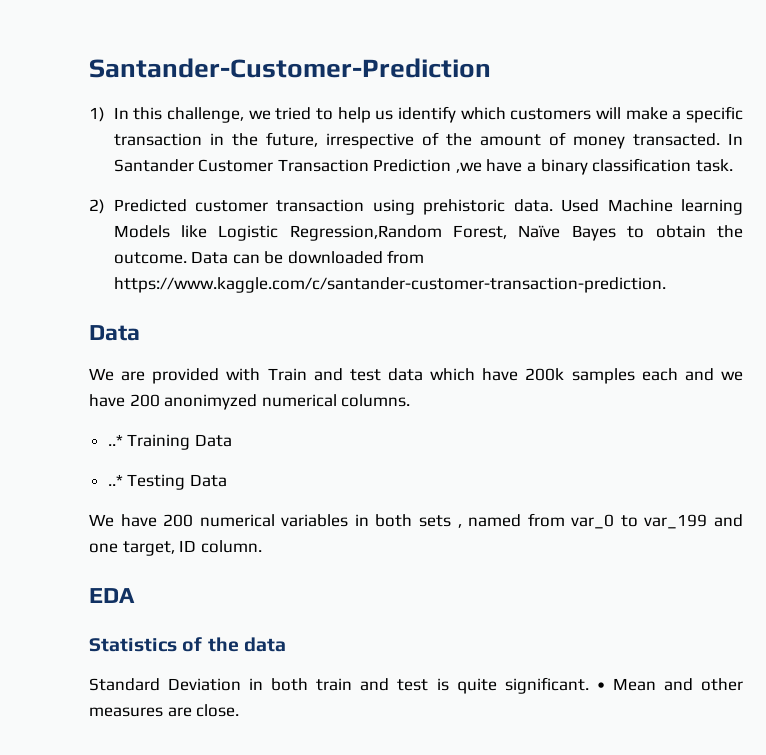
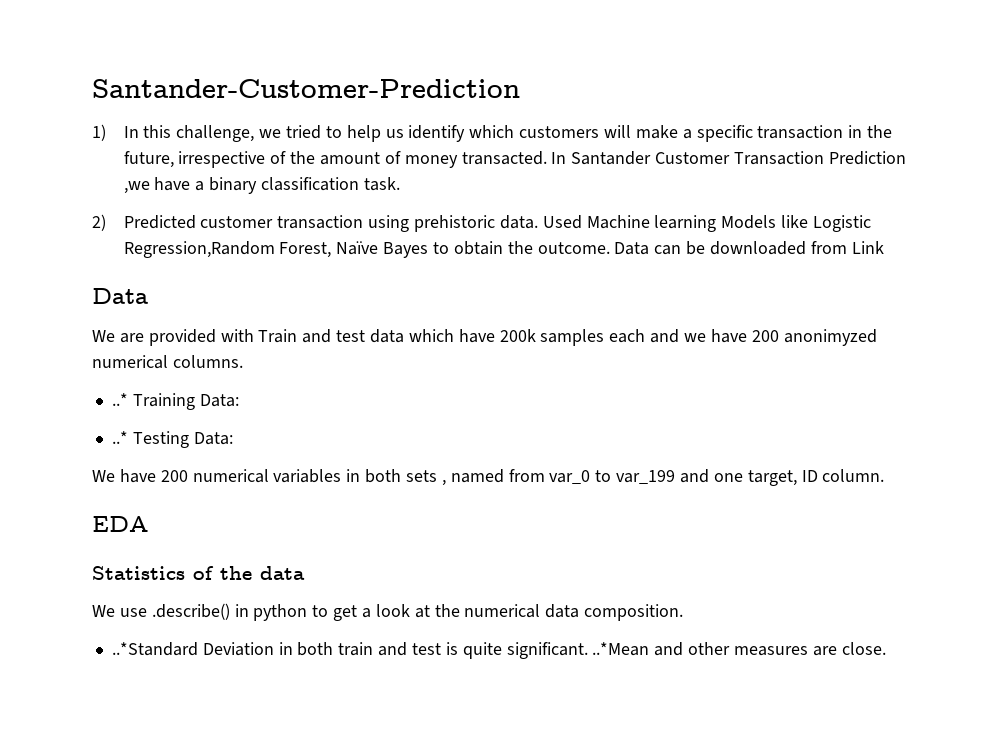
- Data can be downloaded from https://www.kaggle.com/c/santander-customer-transaction-prediction.
+ Data can be downloaded from Link
- ..* Training Data
+ ..* Training Data:
- ..* Testing Data
+ ..* Testing Data:
- Standard Deviation in both train and test is quite significant. • Mean and other measures are close.
+ We use .describe() in python to get a look at the numerical data composition.
+ ..*Standard Deviation in both train and test is quite significant. ..*Mean and other measures are close.

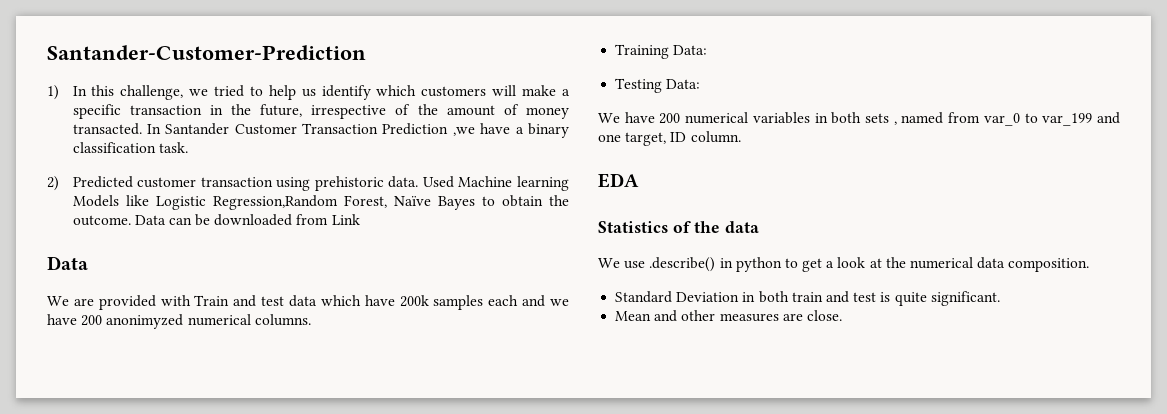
- ..* Training Data:
+ Training Data:
- ..* Testing Data:
+ Testing Data:
- ..*Standard Deviation in both train and test is quite significant. ..*Mean and other measures are close.
+ Standard Deviation in both train and test is quite significant.
+ Mean and other measures are close.

